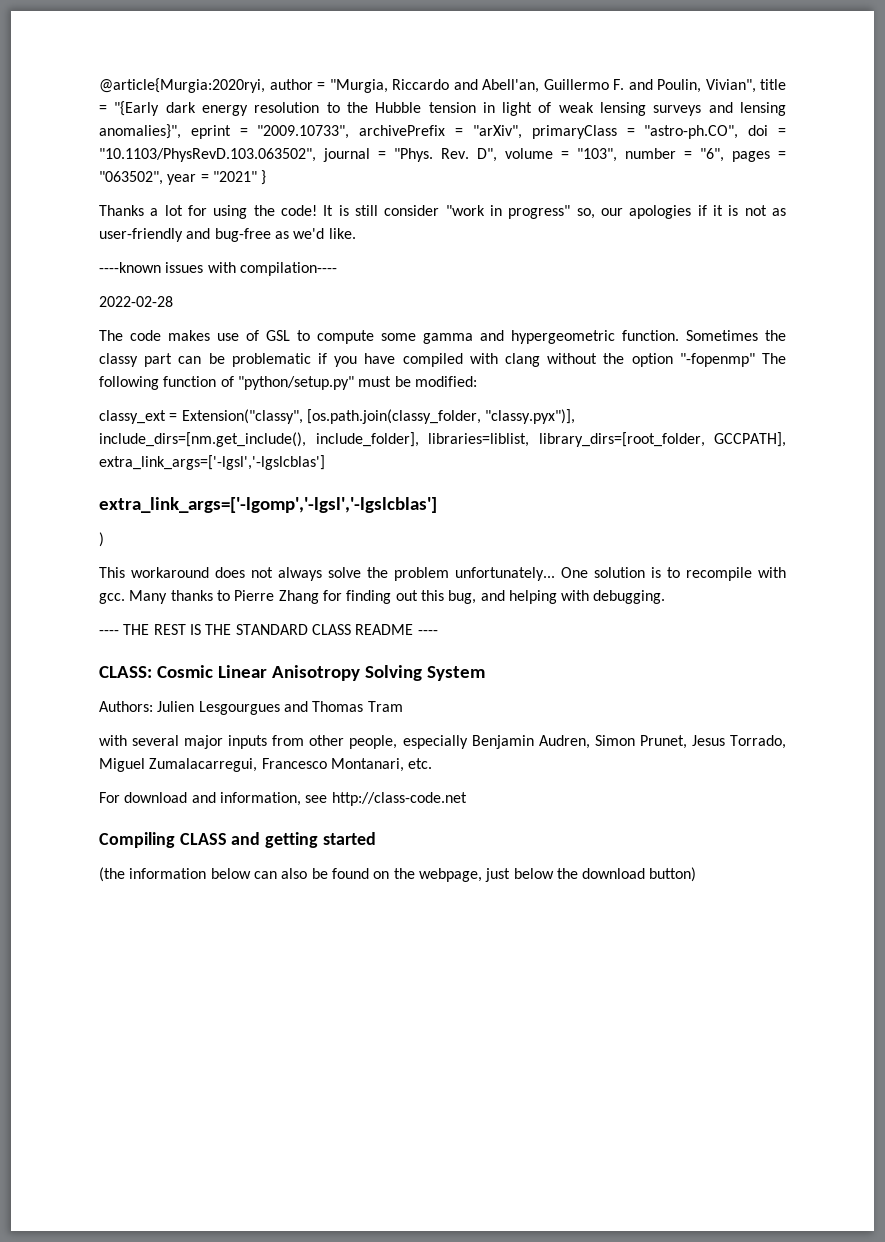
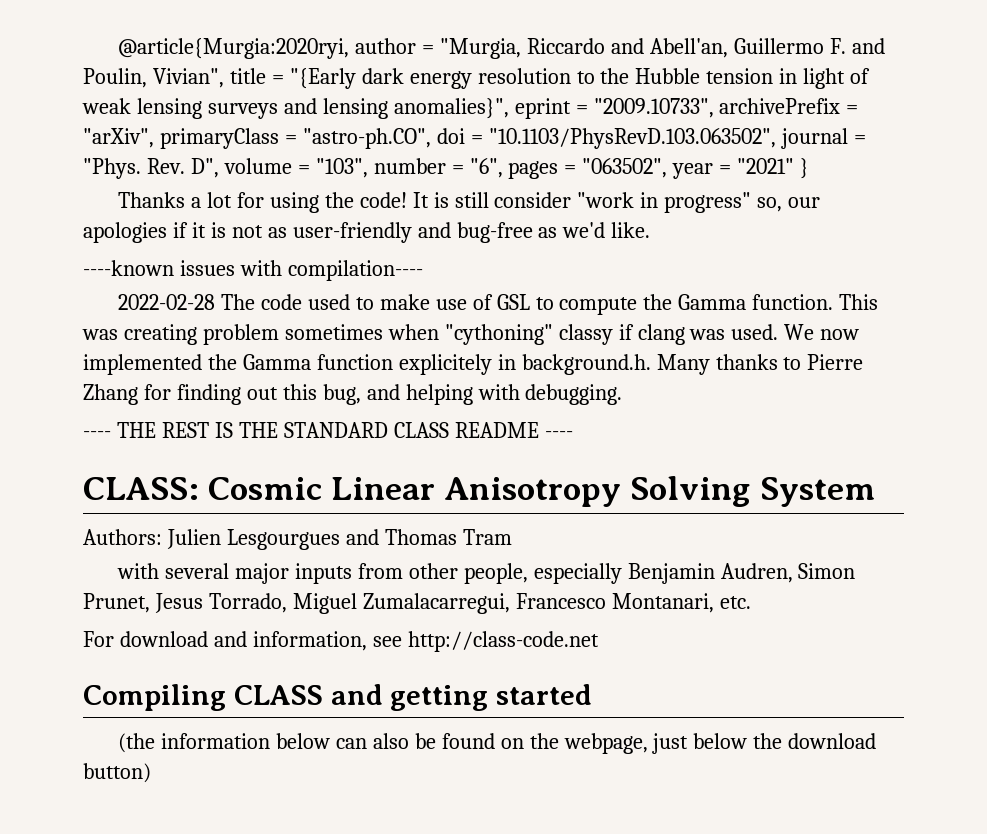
- 2022-02-28
- The code makes use of GSL to compute some gamma and hypergeometric function. Sometimes the classy part can be problematic if you have compiled with clang without the option "-fopenmp" The following function of "python/setup.py" must be modified:
- classy_ext = Extension("classy", [os.path.join(classy_folder, "classy.pyx")], include_dirs=[nm.get_include(), include_folder], libraries=liblist, library_dirs=[root_folder, GCCPATH], extra_link_args=['-lgsl','-lgslcblas']
- extra_link_args=['-lgomp','-lgsl','-lgslcblas']
- )
- This workaround does not always solve the problem unfortunately... One solution is to recompile with gcc. Many thanks to Pierre Zhang for finding out this bug, and helping with debugging.
+ 2022-02-28 The code used to make use of GSL to compute the Gamma function. This was creating problem sometimes when "cythoning" classy if clang was used. We now implemented the Gamma function explicitely in background.h. Many thanks to Pierre Zhang for finding out this bug, and helping with debugging.

